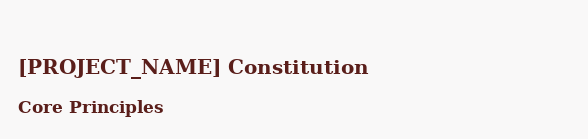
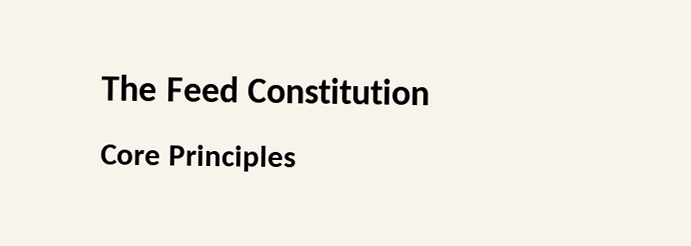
- [PROJECT_NAME] Constitution
+ The Feed Constitution

